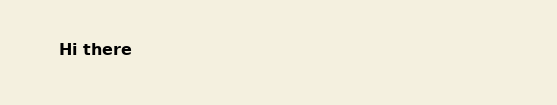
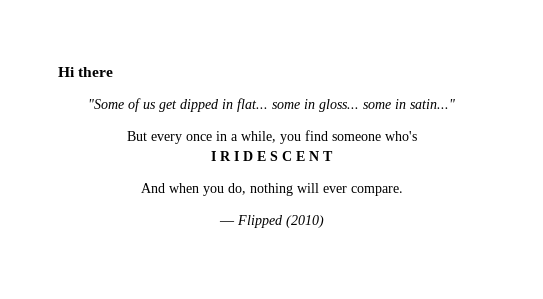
+ "Some of us get dipped in flat... some in gloss... some in satin..."
+ But every once in a while, you find someone who's
+ I R I D E S C E N T
+ And when you do, nothing will ever compare.
+ — Flipped (2010)

